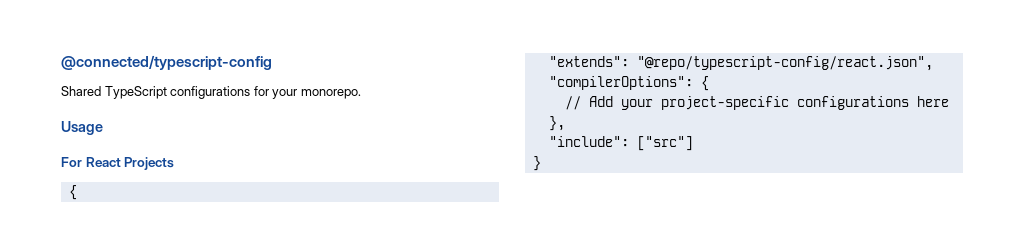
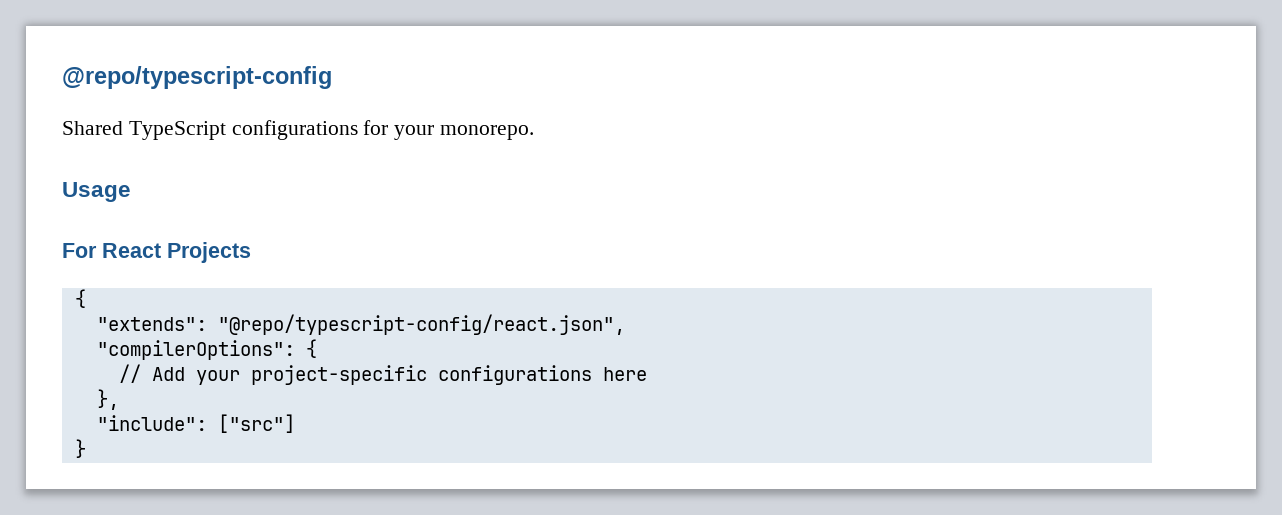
- @connected/typescript-config
+ @repo/typescript-config

